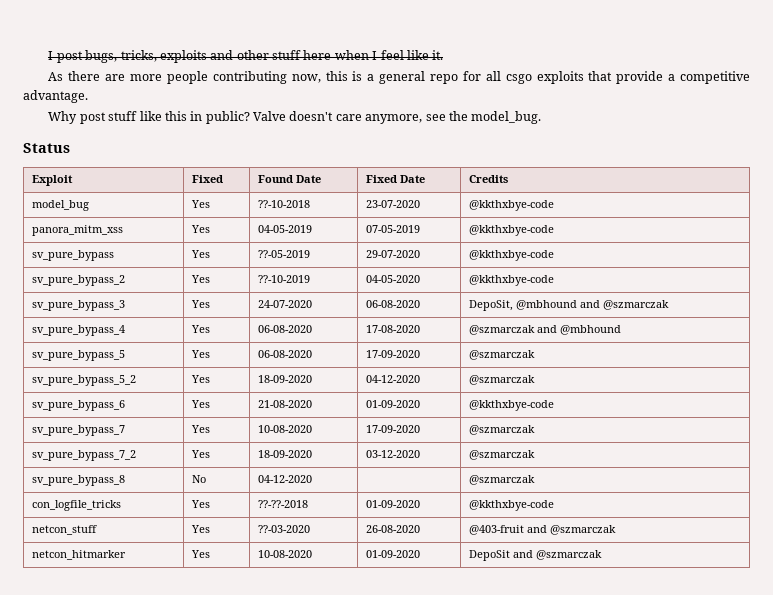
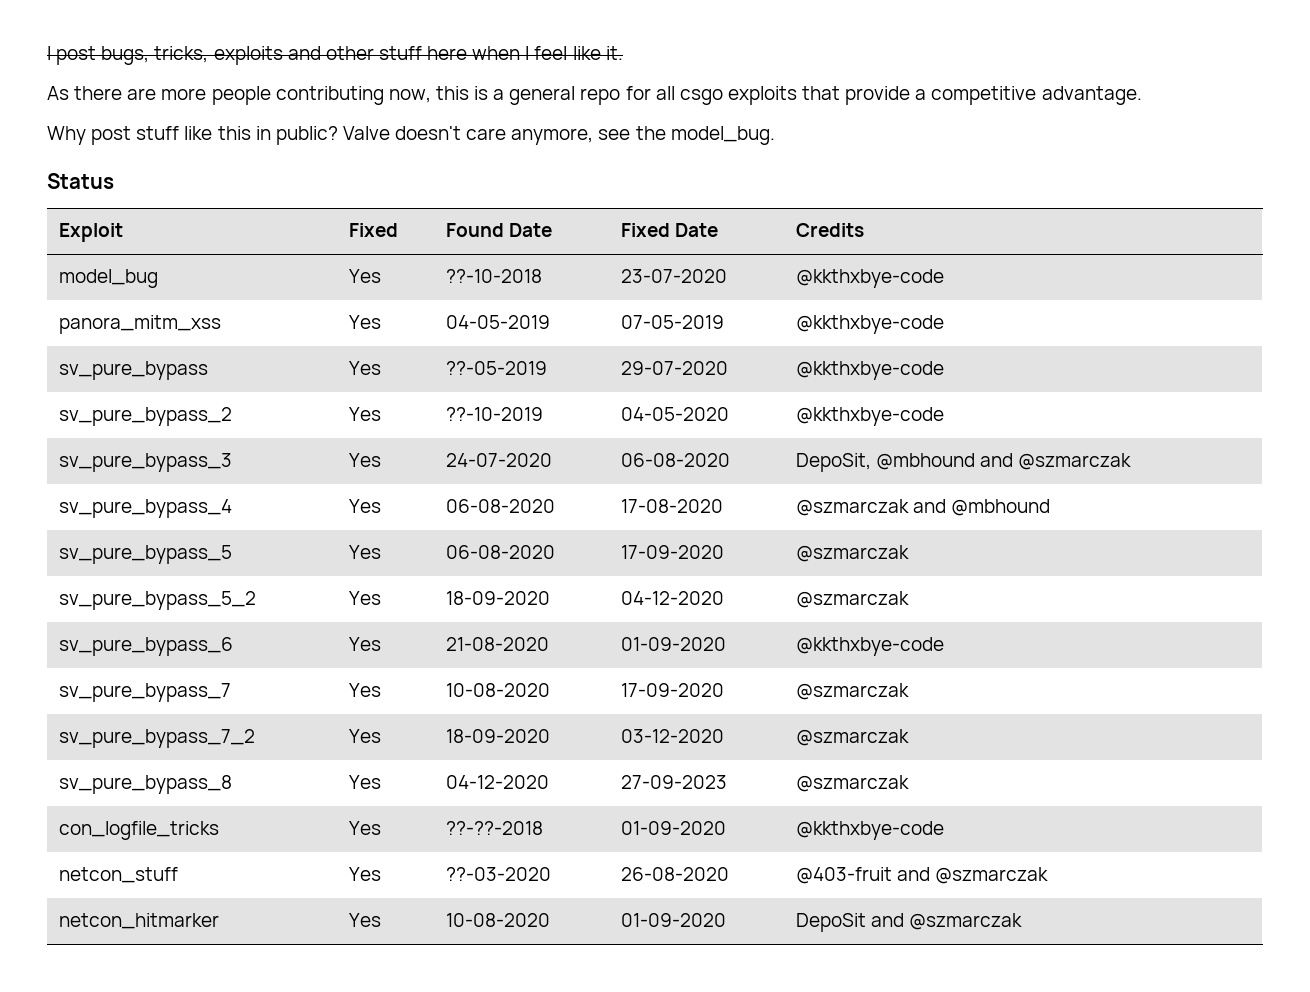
- sv_pure_bypass_8 | No | 04-12-2020 | | @szmarczak
+ sv_pure_bypass_8 | Yes | 04-12-2020 | 27-09-2023 | @szmarczak

